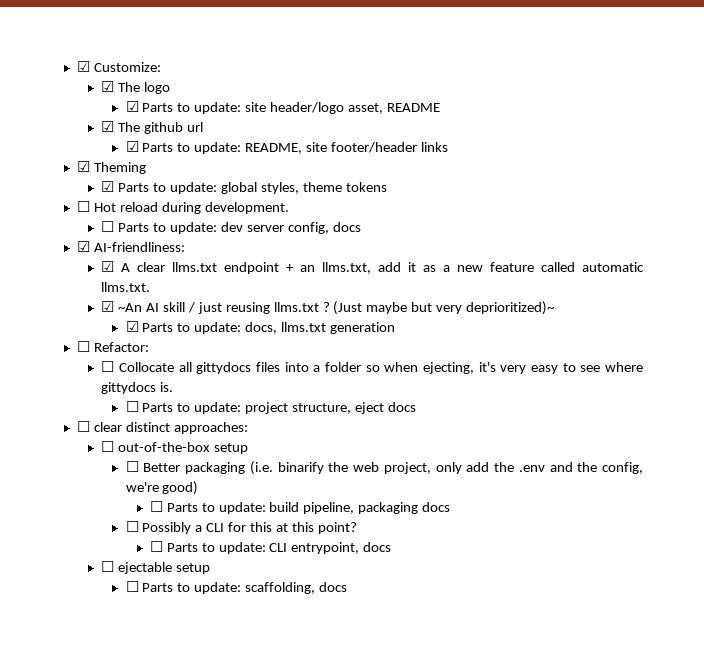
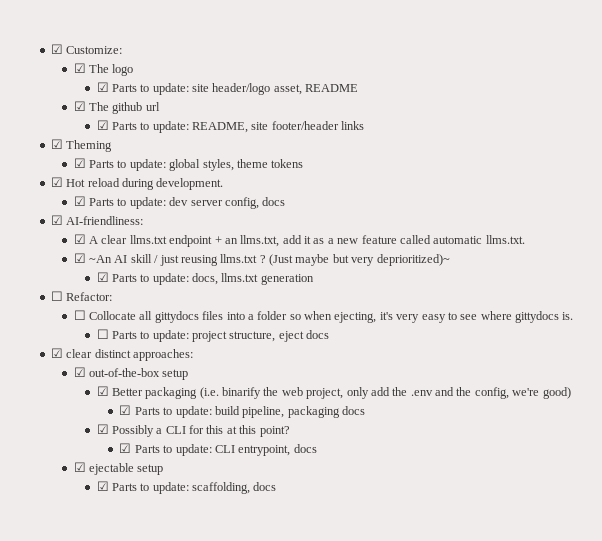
- ☐ Hot reload during development.
+ ☑ Hot reload during development.
- ☐ Parts to update: dev server config, docs
+ ☑ Parts to update: dev server config, docs
- ☐ clear distinct approaches:
+ ☑ clear distinct approaches:
- ☐ out-of-the-box setup
+ ☑ out-of-the-box setup
- ☐ Better packaging (i.e. binarify the web project, only add the .env and the config, we're good)
+ ☑ Better packaging (i.e. binarify the web project, only add the .env and the config, we're good)
- ☐ Parts to update: build pipeline, packaging docs
+ ☑ Parts to update: build pipeline, packaging docs
- ☐ Possibly a CLI for this at this point?
+ ☑ Possibly a CLI for this at this point?
- ☐ Parts to update: CLI entrypoint, docs
+ ☑ Parts to update: CLI entrypoint, docs
- ☐ ejectable setup
+ ☑ ejectable setup
- ☐ Parts to update: scaffolding, docs
+ ☑ Parts to update: scaffolding, docs

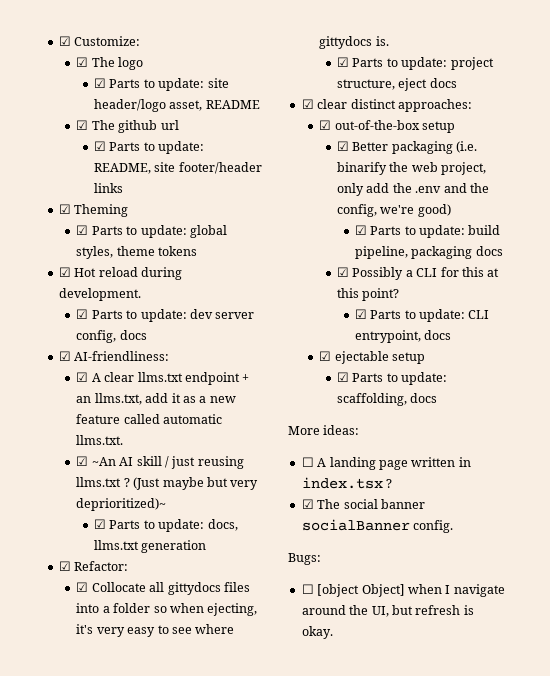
- ☐ Refactor:
+ ☑ Refactor:
- ☐ Collocate all gittydocs files into a folder so when ejecting, it's very easy to see where gittydocs is.
+ ☑ Collocate all gittydocs files into a folder so when ejecting, it's very easy to see where gittydocs is.
- ☐ Parts to update: project structure, eject docs
+ ☑ Parts to update: project structure, eject docs
+ More ideas:
+ ☐ A landing page written in index.tsx ?
+ ☑ The social banner socialBanner config.
+ Bugs:
+ ☐ [object Object] when I navigate around the UI, but refresh is okay.

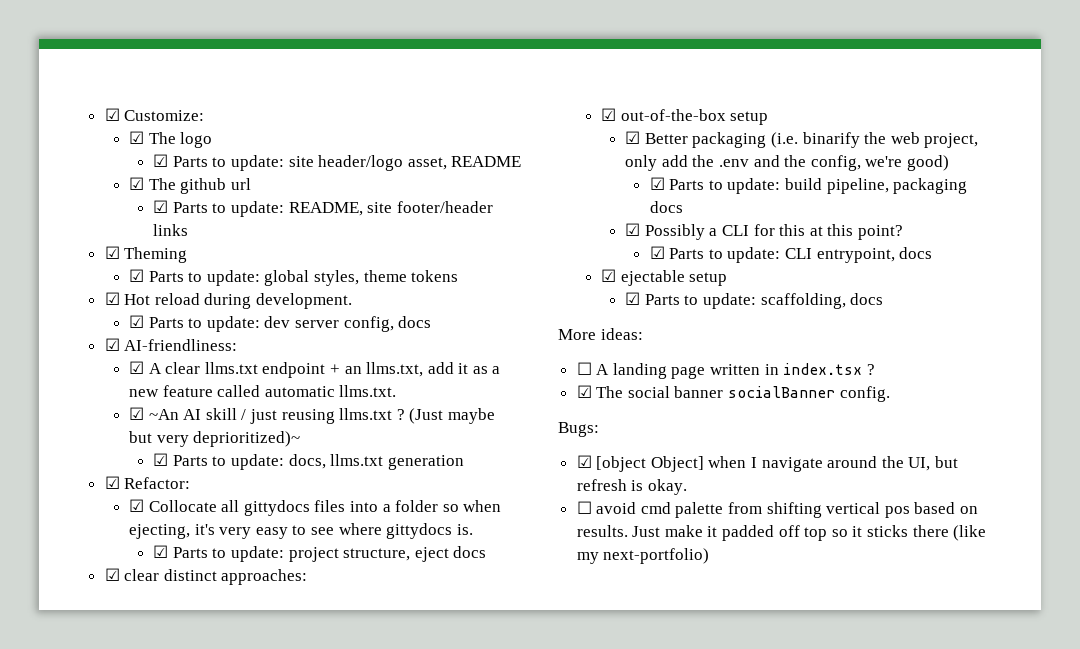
- ☐ [object Object] when I navigate around the UI, but refresh is okay.
+ ☑ [object Object] when I navigate around the UI, but refresh is okay.
+ ☐ avoid cmd palette from shifting vertical pos based on results. Just make it padded off top so it sticks there (like my next-portfolio)

